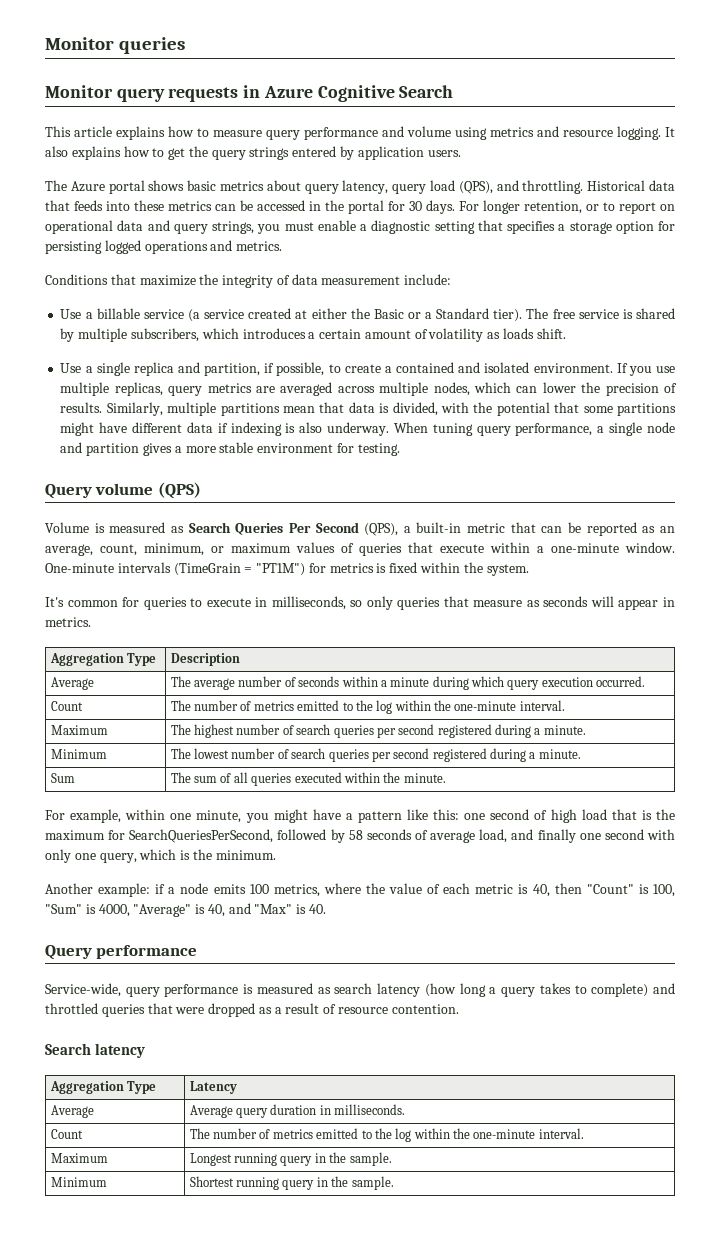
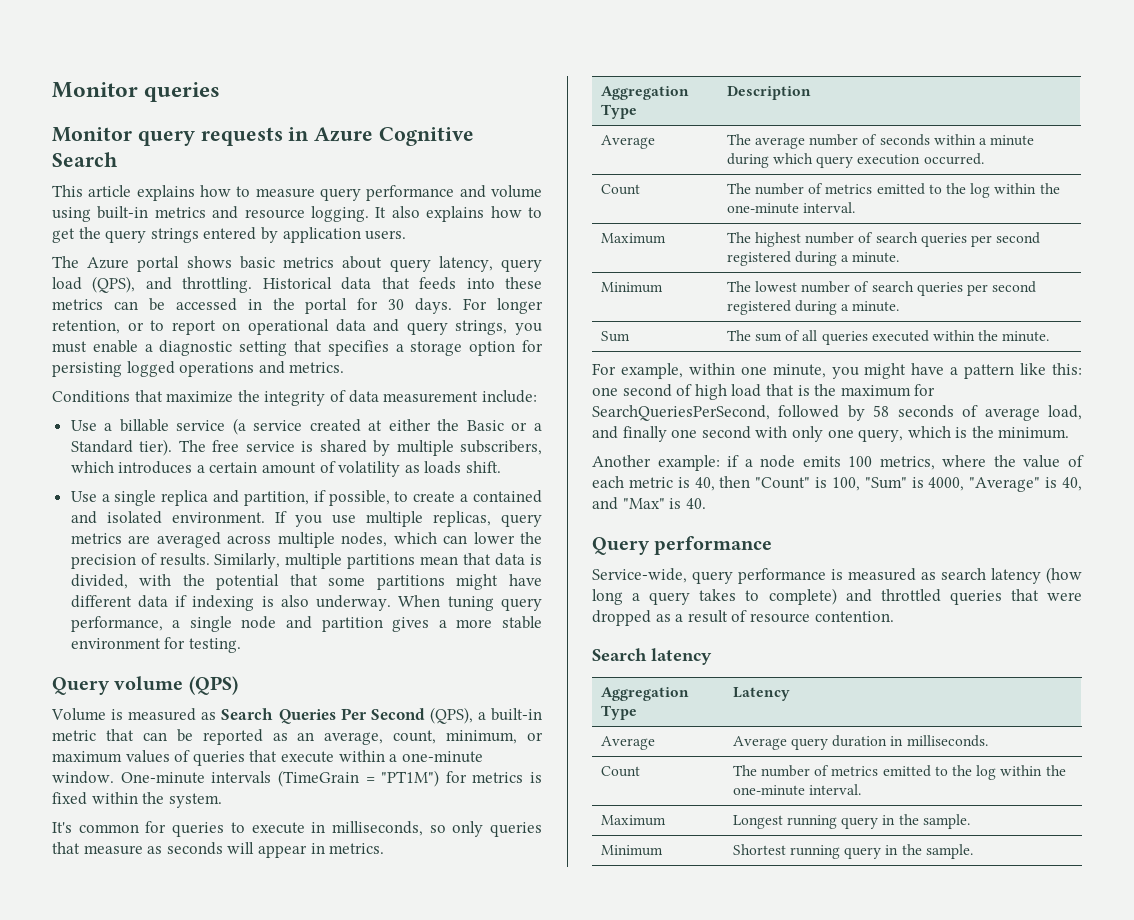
- This article explains how to measure query performance and volume using metrics and resource logging.
+ This article explains how to measure query performance and volume using built-in metrics and resource logging.

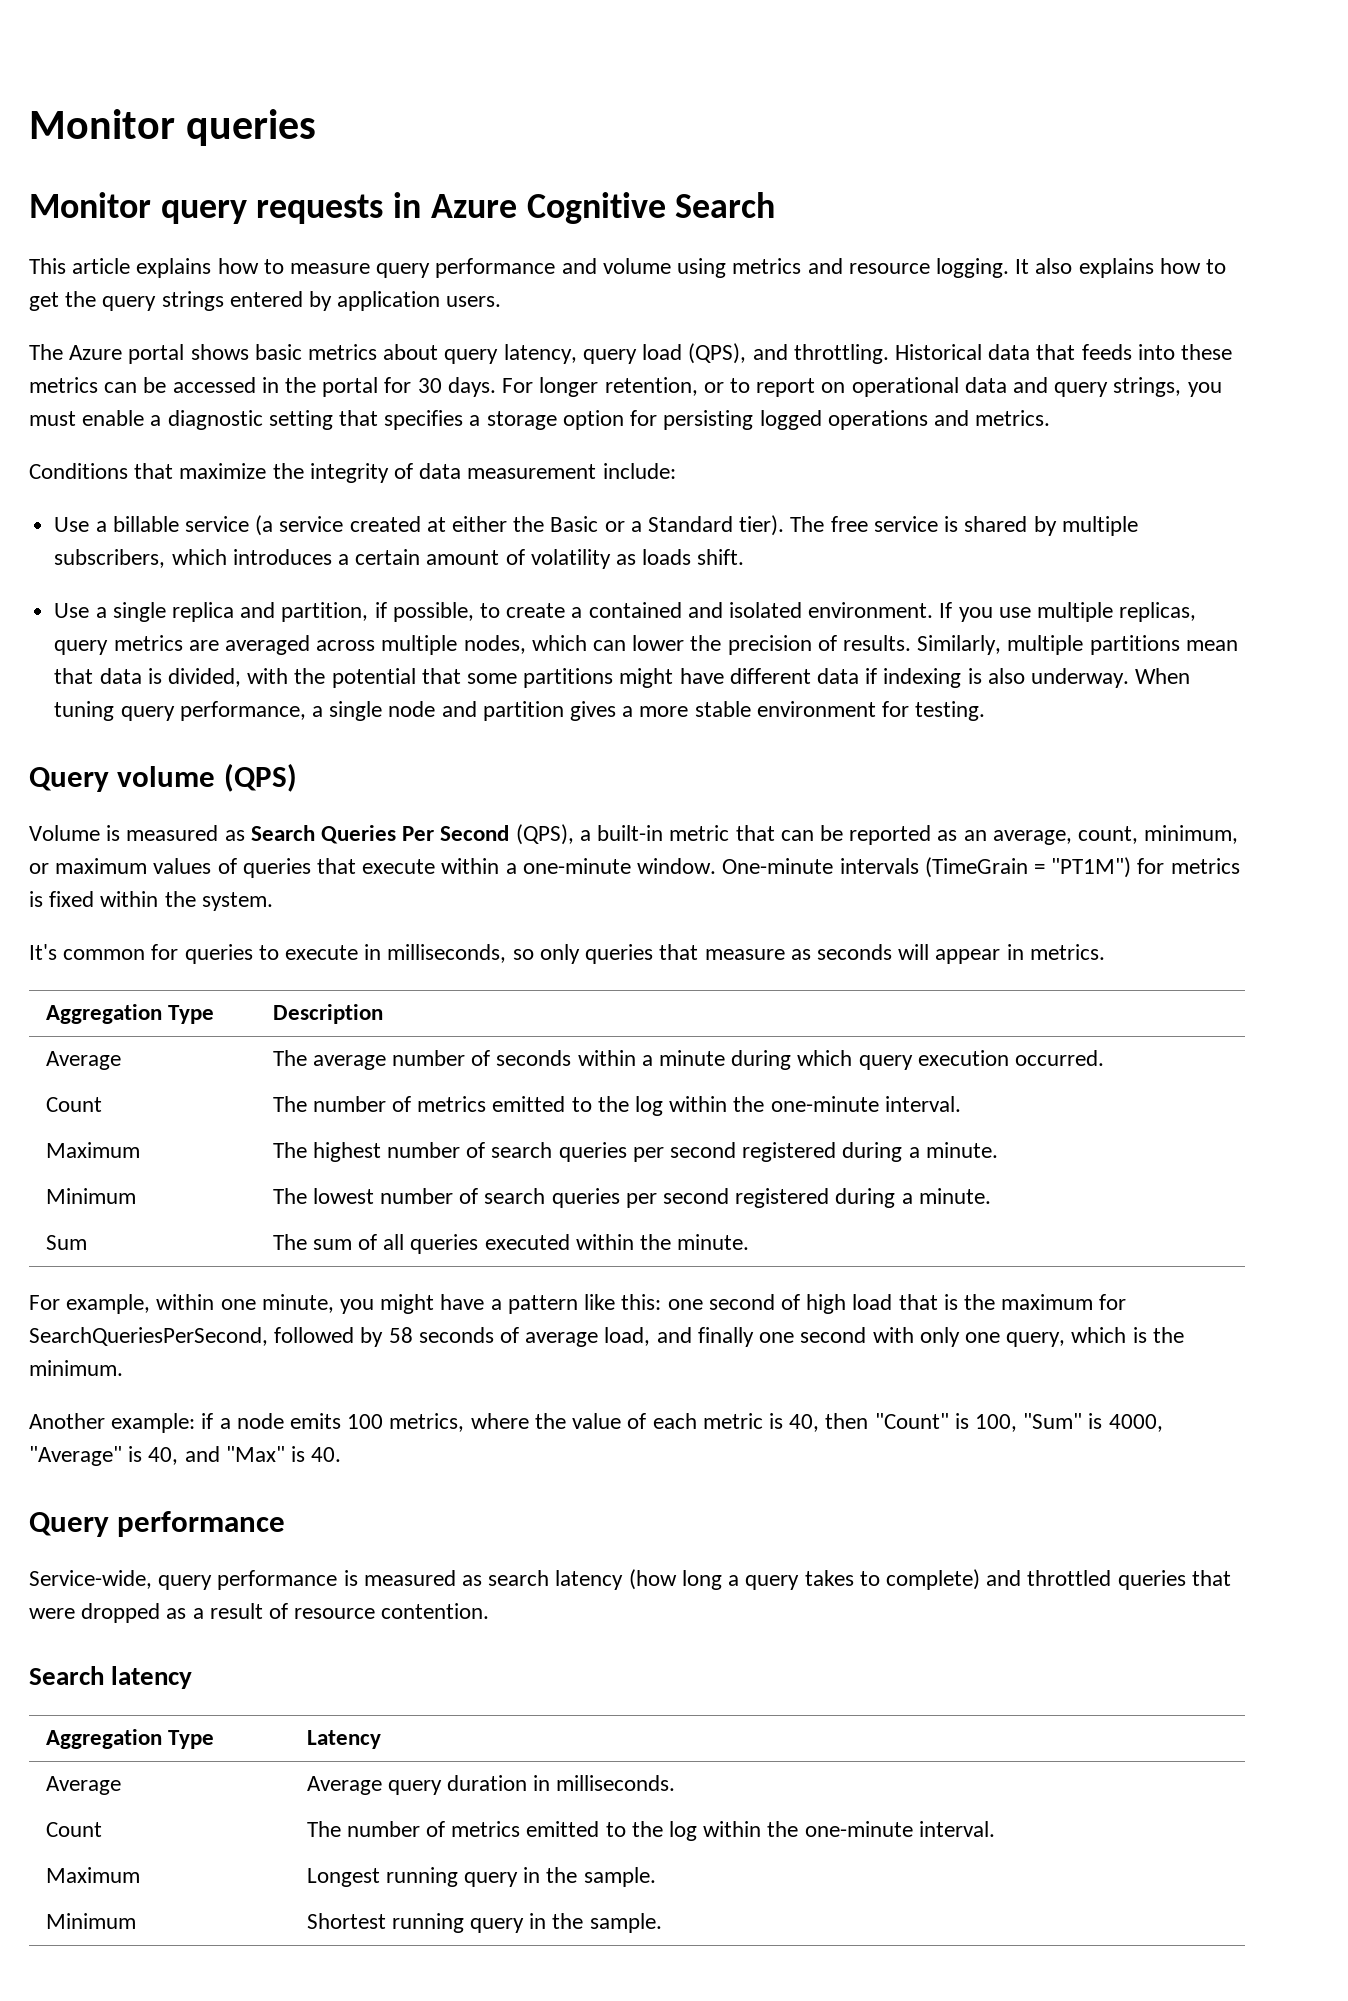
- This article explains how to measure query performance and volume using built-in metrics and resource logging.
+ This article explains how to measure query performance and volume using metrics and resource logging.

